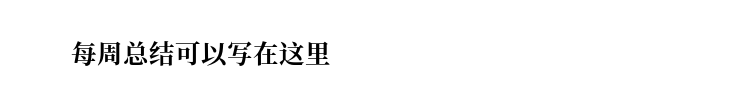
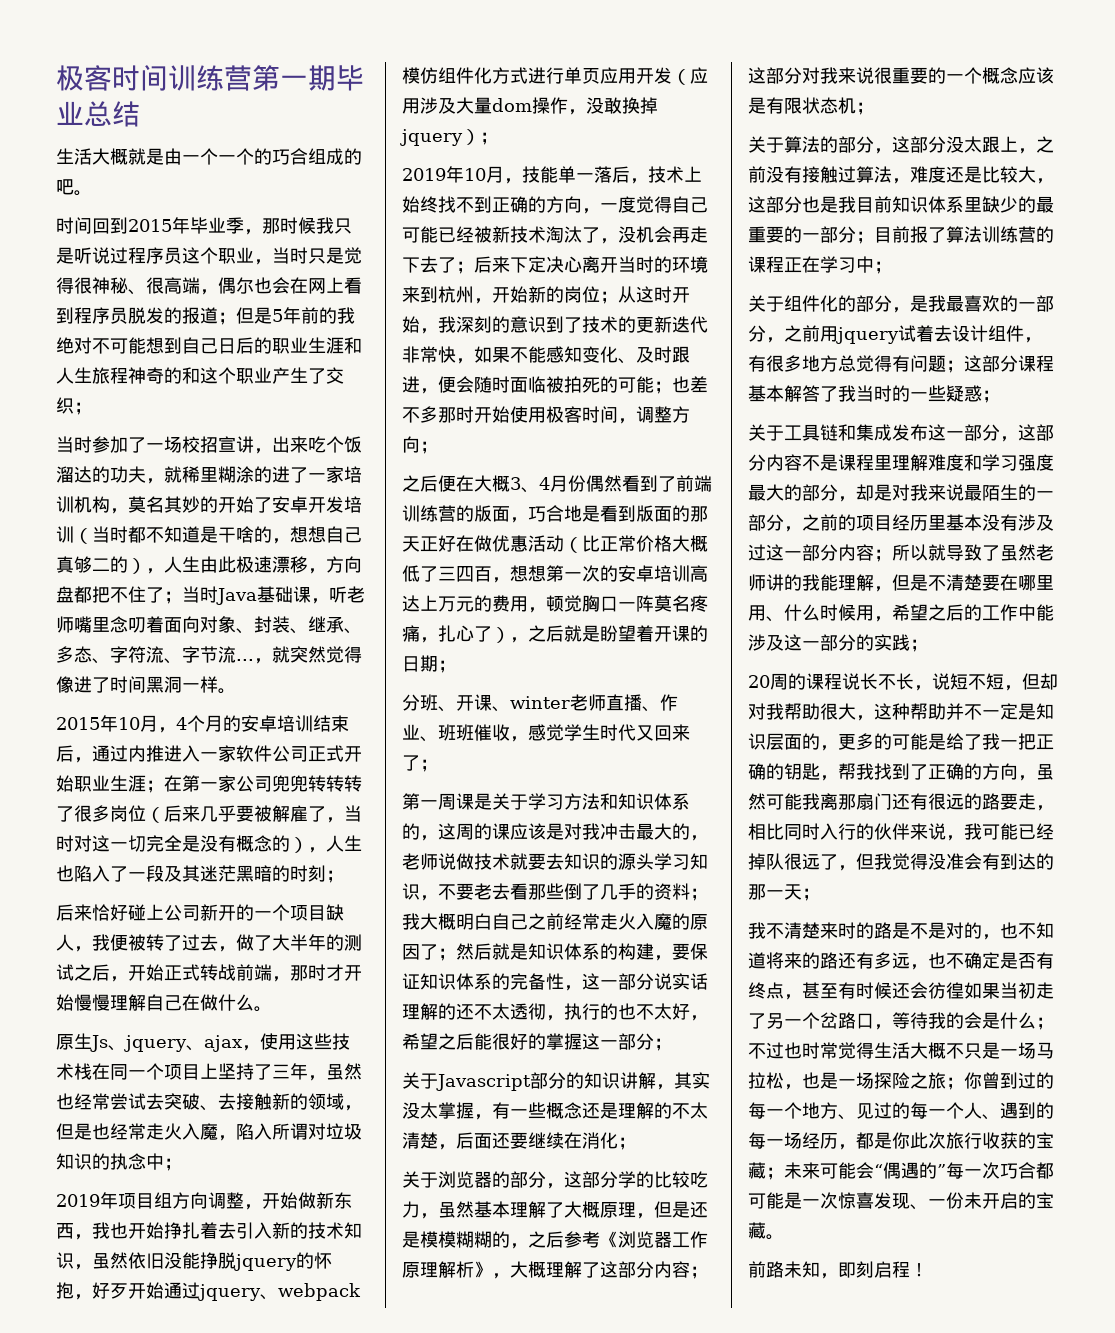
- 每周总结可以写在这里
+ 极客时间训练营第一期毕业总结
+ 生活大概就是由一个一个的巧合组成的吧。
+ 时间回到2015年毕业季，那时候我只是听说过程序员这个职业，当时只是觉得很神秘、很高端，偶尔也会在网上看到程序员脱发的报道；但是5年前的我绝对不可能想到自己日后的职业生涯和人生旅程神奇的和这个职业产生了交织；
+ 当时参加了一场校招宣讲，出来吃个饭溜达的功夫，就稀里糊涂的进了一家培训机构，莫名其妙的开始了安卓开发培训（当时都不知道是干啥的，想想自己真够二的），人生由此极速漂移，方向盘都把不住了；当时Java基础课，听老师嘴里念叨着面向对象、封装、继承、多态、字符流、字节流...，就突然觉得像进了时间黑洞一样。
+ 2015年10月，4个月的安卓培训结束后，通过内推进入一家软件公司正式开始职业生涯；在第一家公司兜兜转转转了很多岗位（后来几乎要被解雇了，当时对这一切完全是没有概念的），人生也陷入了一段及其迷茫黑暗的时刻；
+ 后来恰好碰上公司新开的一个项目缺人，我便被转了过去，做了大半年的测试之后，开始正式转战前端，那时才开始慢慢理解自己在做什么。
+ 原生Js、jquery、ajax，使用这些技术栈在同一个项目上坚持了三年，虽然也经常尝试去突破、去接触新的领域，但是也经常走火入魔，陷入所谓对垃圾知识的执念中；
+ 2019年项目组方向调整，开始做新东西，我也开始挣扎着去引入新的技术知识，虽然依旧没能挣脱jquery的怀抱，好歹开始通过jquery、webpack模仿组件化方式进行单页应用开发（应用涉及大量dom操作，没敢换掉jquery）；
+ 2019年10月，技能单一落后，技术上始终找不到正确的方向，一度觉得自己可能已经被新技术淘汰了，没机会再走下去了；后来下定决心离开当时的环境来到杭州，开始新的岗位；从这时开始，我深刻的意识到了技术的更新迭代非常快，如果不能感知变化、及时跟进，便会随时面临被拍死的可能；也差不多那时开始使用极客时间，调整方向；
+ 之后便在大概3、4月份偶然看到了前端训练营的版面，巧合地是看到版面的那天正好在做优惠活动（比正常价格大概低了三四百，想想第一次的安卓培训高达上万元的费用，顿觉胸口一阵莫名疼痛，扎心了），之后就是盼望着开课的日期；
+ 分班、开课、winter老师直播、作业、班班催收，感觉学生时代又回来了；
+ 第一周课是关于学习方法和知识体系的，这周的课应该是对我冲击最大的，老师说做技术就要去知识的源头学习知识，不要老去看那些倒了几手的资料；我大概明白自己之前经常走火入魔的原因了；然后就是知识体系的构建，要保证知识体系的完备性，这一部分说实话理解的还不太透彻，执行的也不太好，希望之后能很好的掌握这一部分；
+ 关于Javascript部分的知识讲解，其实没太掌握，有一些概念还是理解的不太清楚，后面还要继续在消化；
+ 关于浏览器的部分，这部分学的比较吃力，虽然基本理解了大概原理，但是还是模模糊糊的，之后参考《浏览器工作原理解析》，大概理解了这部分内容；这部分对我来说很重要的一个概念应该是有限状态机；
+ 关于算法的部分，这部分没太跟上，之前没有接触过算法，难度还是比较大，这部分也是我目前知识体系里缺少的最重要的一部分；目前报了算法训练营的课程正在学习中；
+ 关于组件化的部分，是我最喜欢的一部分，之前用jquery试着去设计组件，有很多地方总觉得有问题；这部分课程基本解答了我当时的一些疑惑；
+ 关于工具链和集成发布这一部分，这部分内容不是课程里理解难度和学习强度最大的部分，却是对我来说最陌生的一部分，之前的项目经历里基本没有涉及过这一部分内容；所以就导致了虽然老师讲的我能理解，但是不清楚要在哪里用、什么时候用，希望之后的工作中能涉及这一部分的实践；
+ 20周的课程说长不长，说短不短，但却对我帮助很大，这种帮助并不一定是知识层面的，更多的可能是给了我一把正确的钥匙，帮我找到了正确的方向，虽然可能我离那扇门还有很远的路要走，相比同时入行的伙伴来说，我可能已经掉队很远了，但我觉得没准会有到达的那一天；
+ 我不清楚来时的路是不是对的，也不知道将来的路还有多远，也不确定是否有终点，甚至有时候还会彷徨如果当初走了另一个岔路口，等待我的会是什么；不过也时常觉得生活大概不只是一场马拉松，也是一场探险之旅；你曾到过的每一个地方、见过的每一个人、遇到的每一场经历，都是你此次旅行收获的宝藏；未来可能会“偶遇的”每一次巧合都可能是一次惊喜发现、一份未开启的宝藏。
+ 前路未知，即刻启程！

